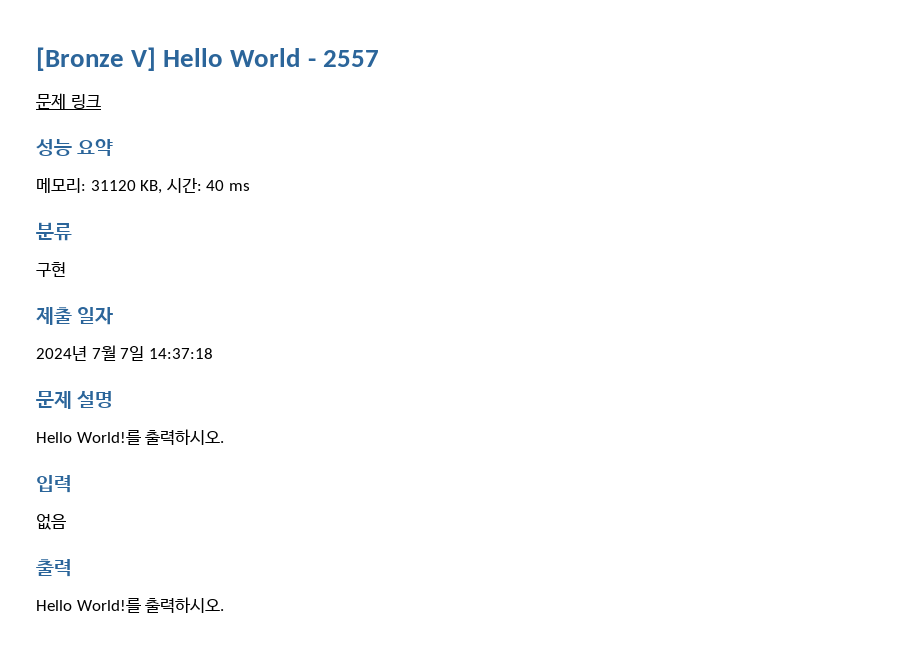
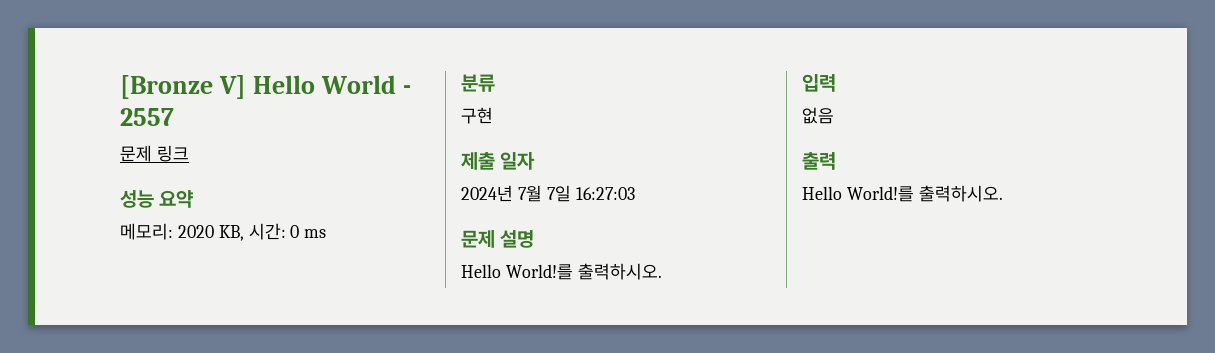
- 메모리: 31120 KB, 시간: 40 ms
+ 메모리: 2020 KB, 시간: 0 ms
- 2024년 7월 7일 14:37:18
+ 2024년 7월 7일 16:27:03

